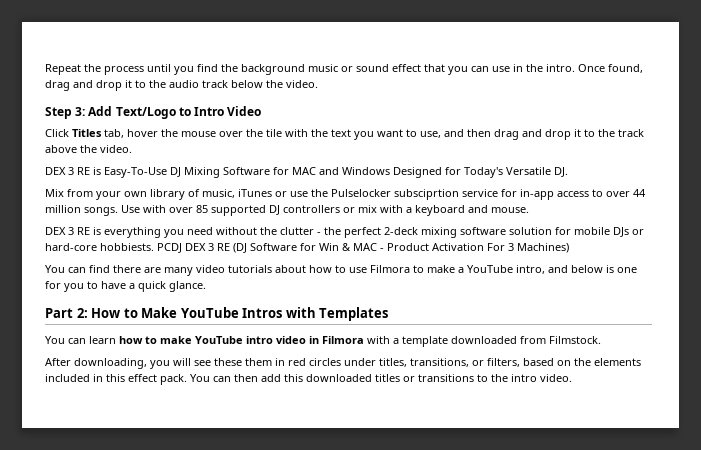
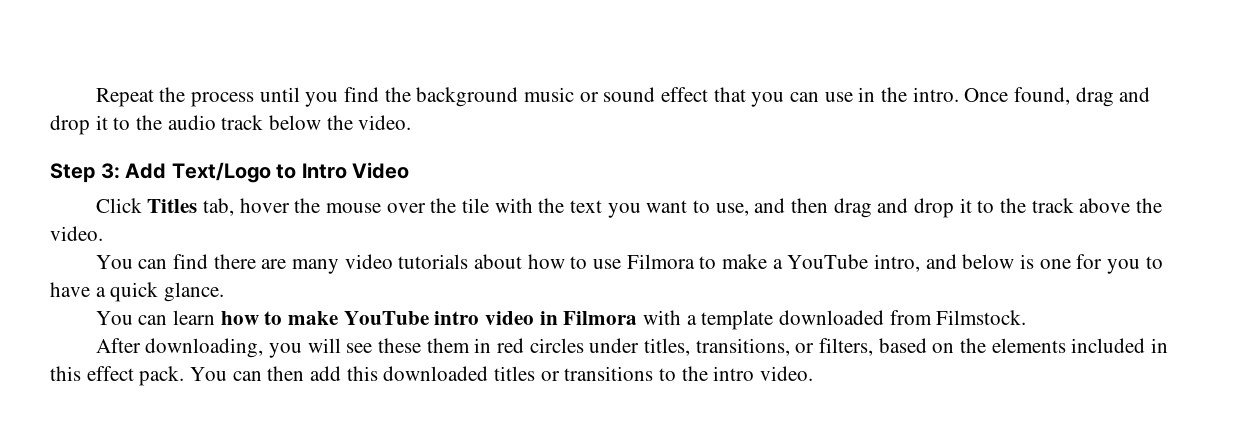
- DEX 3 RE is Easy-To-Use DJ Mixing Software for MAC and Windows Designed for Today's Versatile DJ.
- Mix from your own library of music, iTunes or use the Pulselocker subsciprtion service for in-app access to over 44 million songs. Use with over 85 supported DJ controllers or mix with a keyboard and mouse.
- DEX 3 RE is everything you need without the clutter - the perfect 2-deck mixing software solution for mobile DJs or hard-core hobbiests. PCDJ DEX 3 RE (DJ Software for Win & MAC - Product Activation For 3 Machines)
- Part 2: How to Make YouTube Intros with Templates

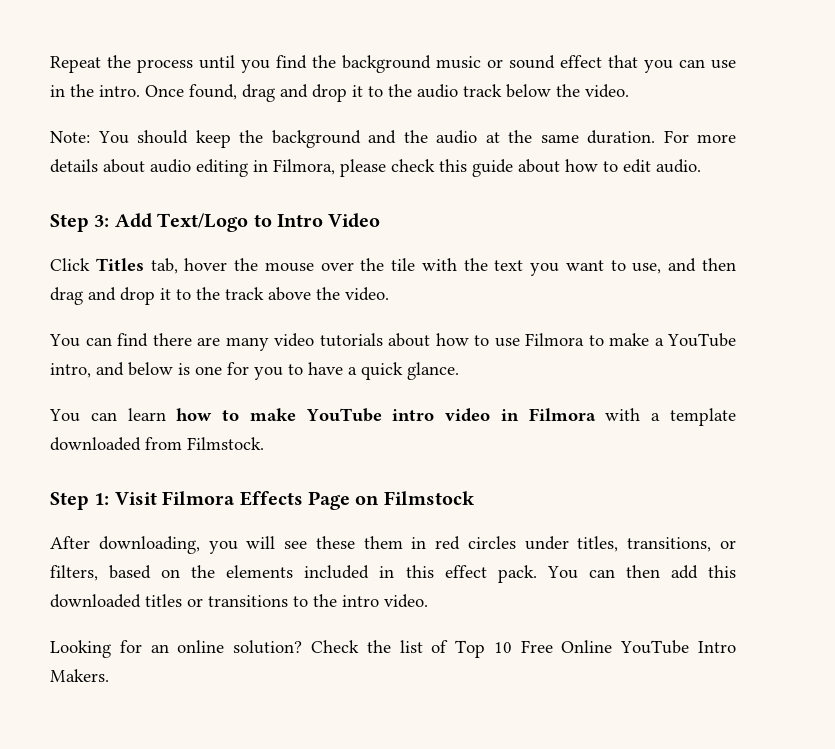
+ Note: You should keep the background and the audio at the same duration. For more details about audio editing in Filmora, please check this guide about how to edit audio.
+ Step 1: Visit Filmora Effects Page on Filmstock
+ Looking for an online solution? Check the list of Top 10 Free Online YouTube Intro Makers.

